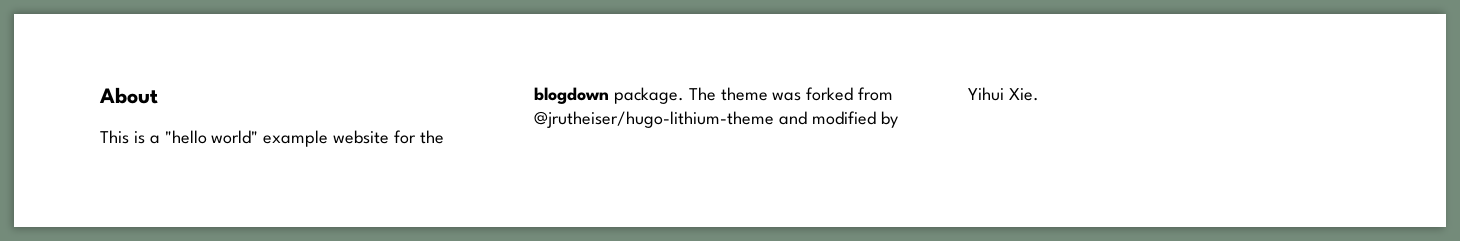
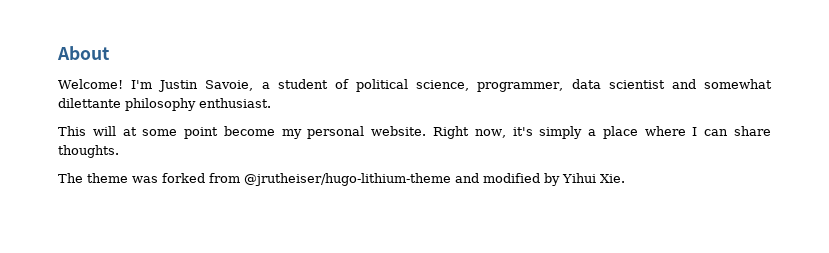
- This is a "hello world" example website for the blogdown package. The theme was forked from @jrutheiser/hugo-lithium-theme and modified by Yihui Xie.
+ Welcome! I'm Justin Savoie, a student of political science, programmer, data scientist and somewhat dilettante philosophy enthusiast.
+ This will at some point become my personal website. Right now, it's simply a place where I can share thoughts.
+ The theme was forked from @jrutheiser/hugo-lithium-theme and modified by Yihui Xie.

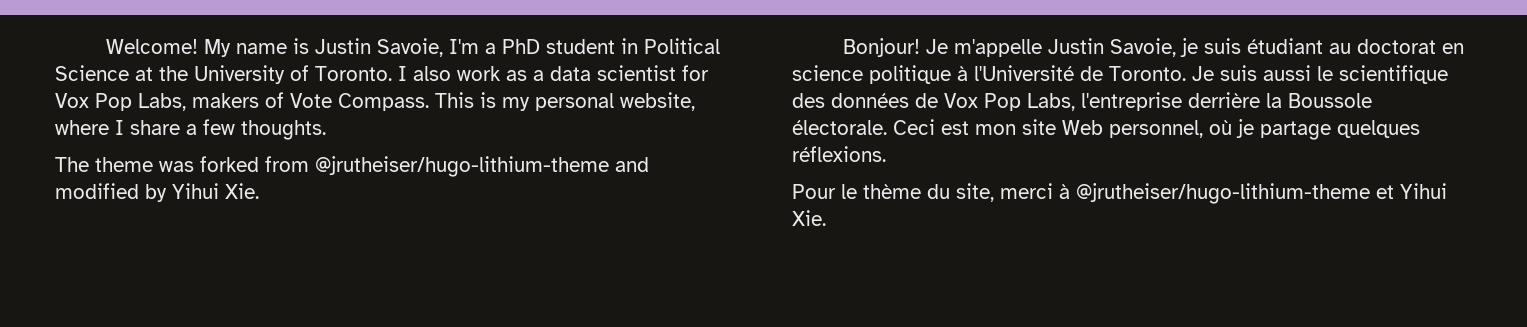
- About
- Welcome! I'm Justin Savoie, a student of political science, programmer, data scientist and somewhat dilettante philosophy enthusiast.
- This will at some point become my personal website. Right now, it's simply a place where I can share thoughts.
+ Welcome! My name is Justin Savoie, I'm a PhD student in Political Science at the University of Toronto. I also work as a data scientist for Vox Pop Labs, makers of Vote Compass. This is my personal website, where I share a few thoughts.
+ Bonjour! Je m'appelle Justin Savoie, je suis étudiant au doctorat en science politique à l'Université de Toronto. Je suis aussi le scientifique des données de Vox Pop Labs, l'entreprise derrière la Boussole électorale. Ceci est mon site Web personnel, où je partage quelques réflexions.
+ Pour le thème du site, merci à @jrutheiser/hugo-lithium-theme et Yihui Xie.

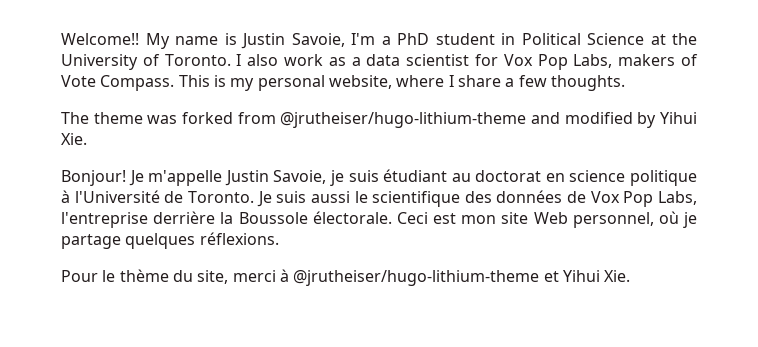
- Welcome!
+ Welcome!!

